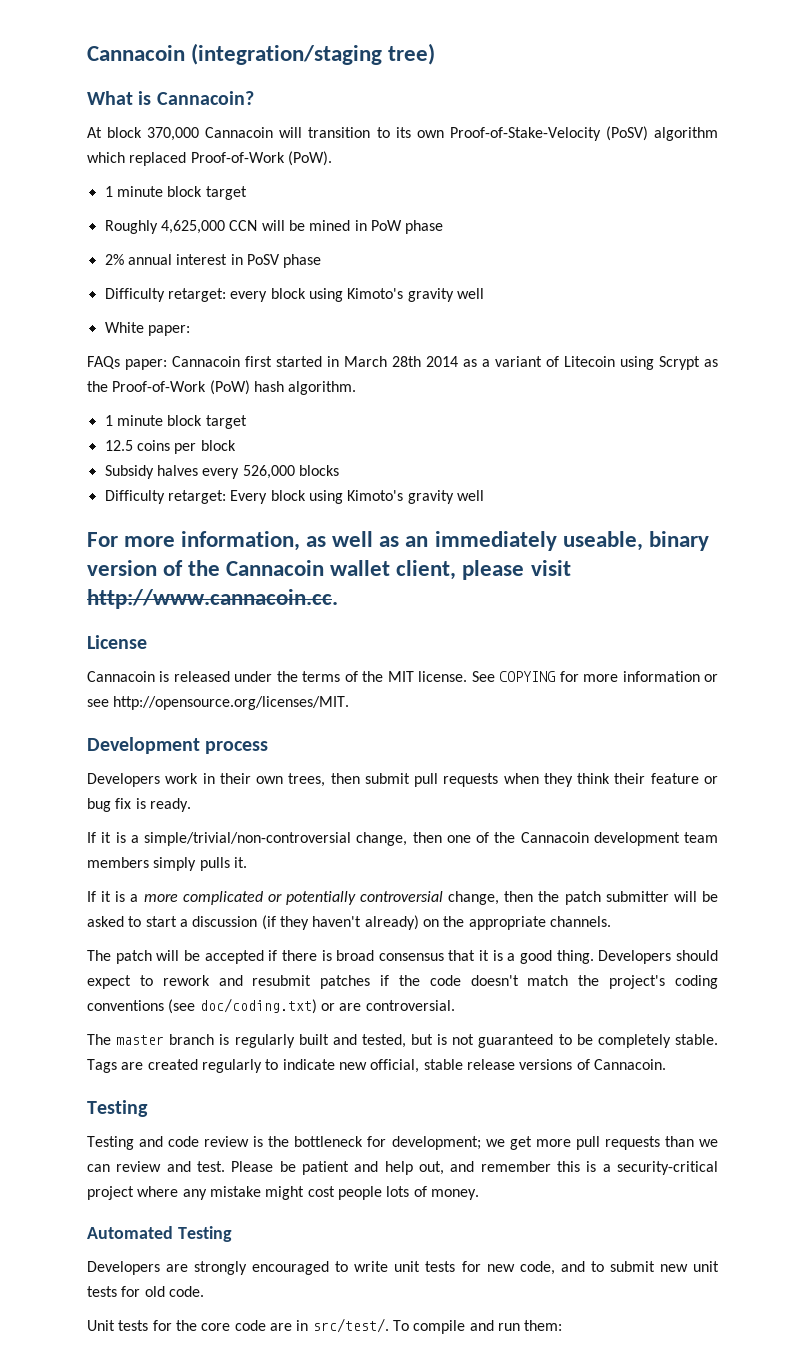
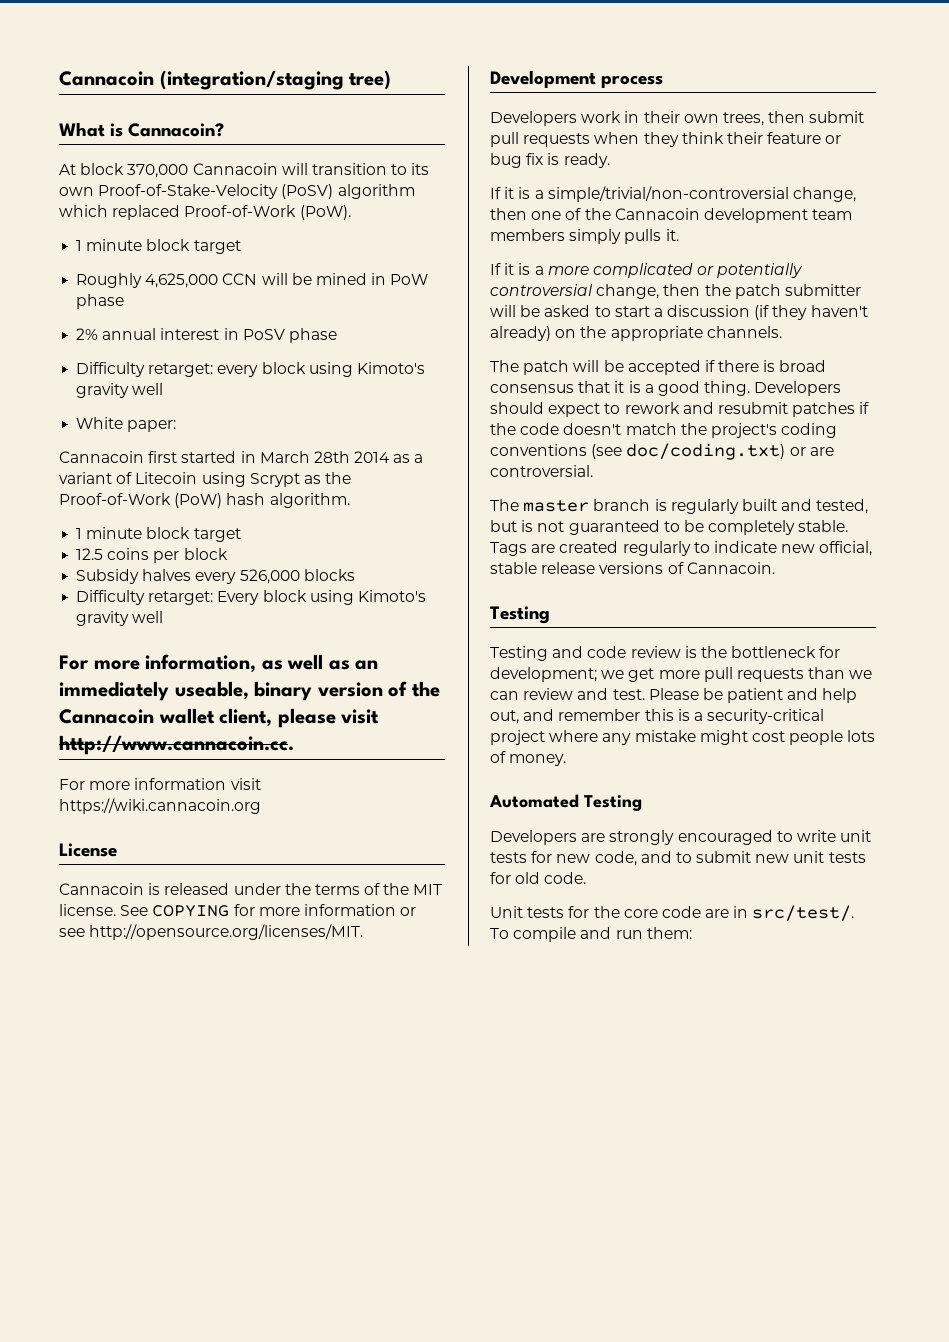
- FAQs paper: Cannacoin first started in March 28th 2014 as a variant of Litecoin using Scrypt as the Proof-of-Work (PoW) hash algorithm.
+ Cannacoin first started in March 28th 2014 as a variant of Litecoin using Scrypt as the Proof-of-Work (PoW) hash algorithm.
+ For more information visit https://wiki.cannacoin.org

